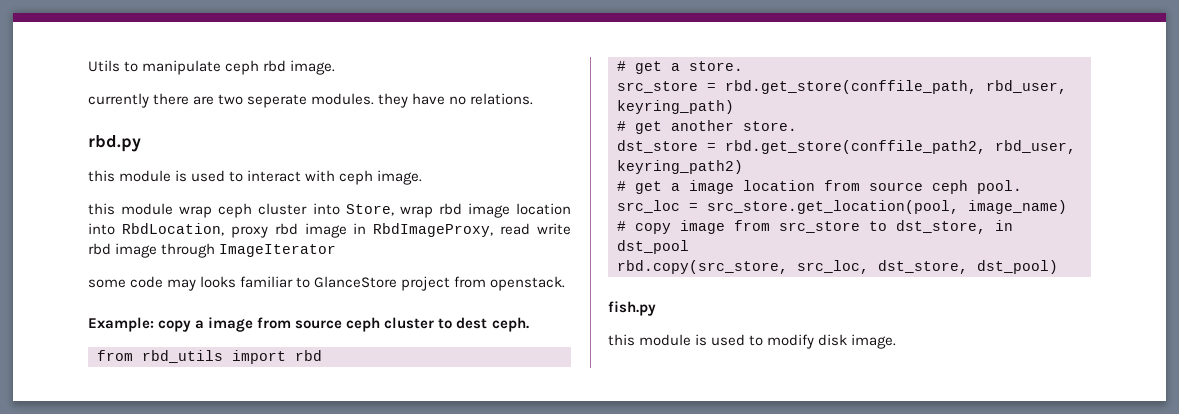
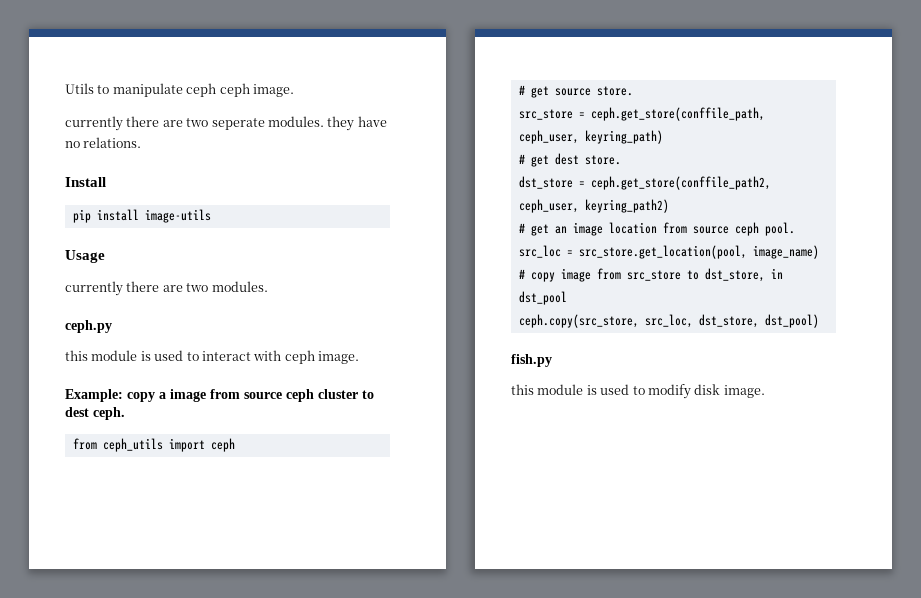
- Utils to manipulate ceph rbd image.
+ Utils to manipulate ceph ceph image.
- rbd.py
+ Install
+ pip install image-utils
+ Usage
+ currently there are two modules.
+ ceph.py
- this module wrap ceph cluster into Store, wrap rbd image location into RbdLocation, proxy rbd image in RbdImageProxy, read write rbd image through ImageIterator
- some code may looks familiar to GlanceStore project from openstack.
- from rbd_utils import rbd
- # get a store.
+ from ceph_utils import ceph
+ # get source store.
- src_store = rbd.get_store(conffile_path, rbd_user, keyring_path)
+ src_store = ceph.get_store(conffile_path, ceph_user, keyring_path)
- # get another store.
+ # get dest store.
- dst_store = rbd.get_store(conffile_path2, rbd_user, keyring_path2)
+ dst_store = ceph.get_store(conffile_path2, ceph_user, keyring_path2)
- # get a image location from source ceph pool.
+ # get an image location from source ceph pool.
- rbd.copy(src_store, src_loc, dst_store, dst_pool)
+ ceph.copy(src_store, src_loc, dst_store, dst_pool)

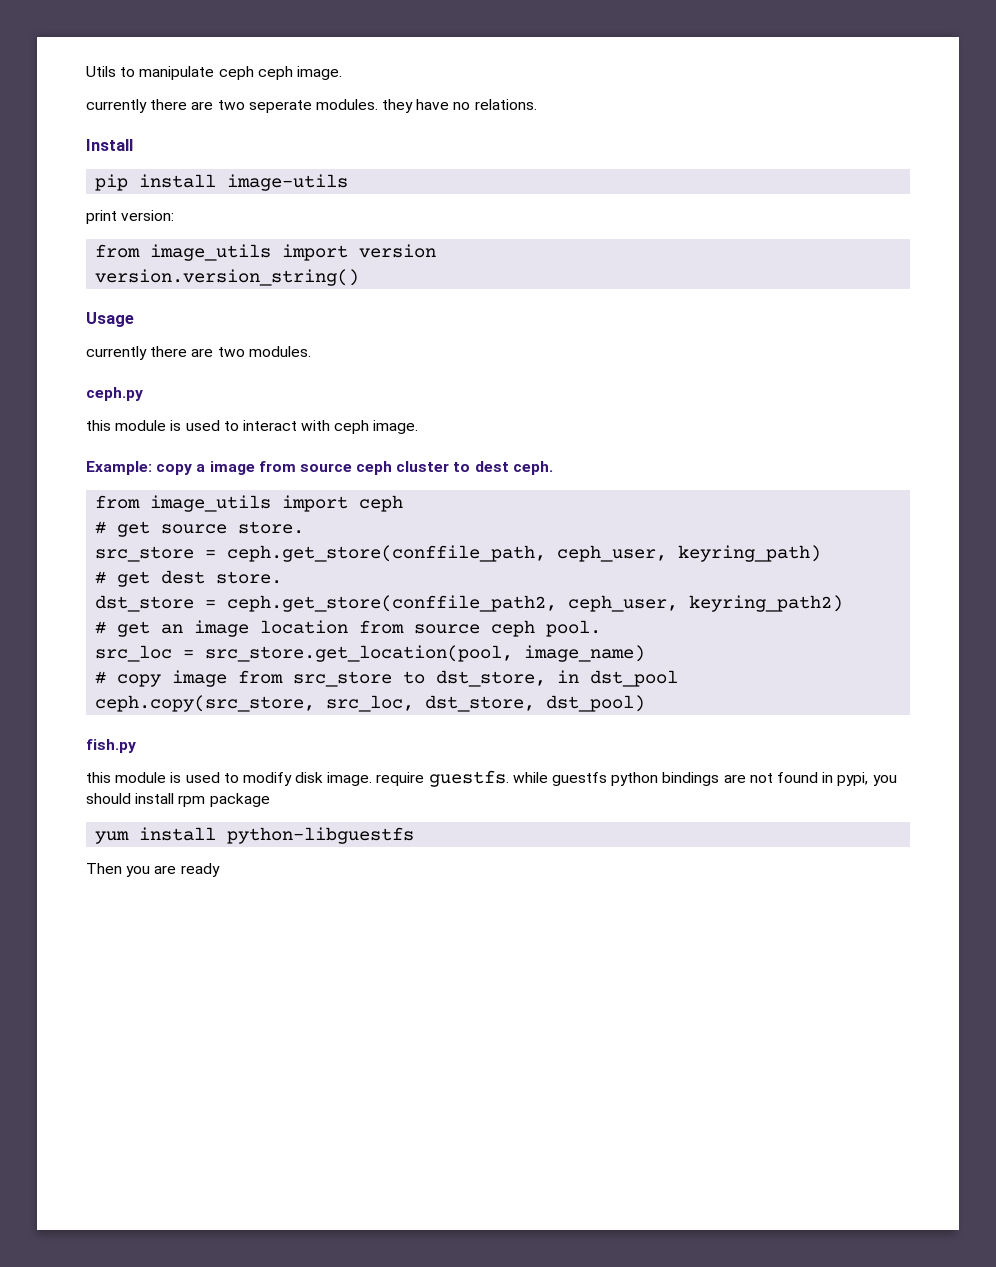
+ print version:
+ from image_utils import version
+ version.version_string()
- from ceph_utils import ceph
+ from image_utils import ceph
- this module is used to modify disk image.
+ this module is used to modify disk image. require guestfs. while guestfs python bindings are not found in pypi, you should install rpm package
+ yum install python-libguestfs
+ Then you are ready

